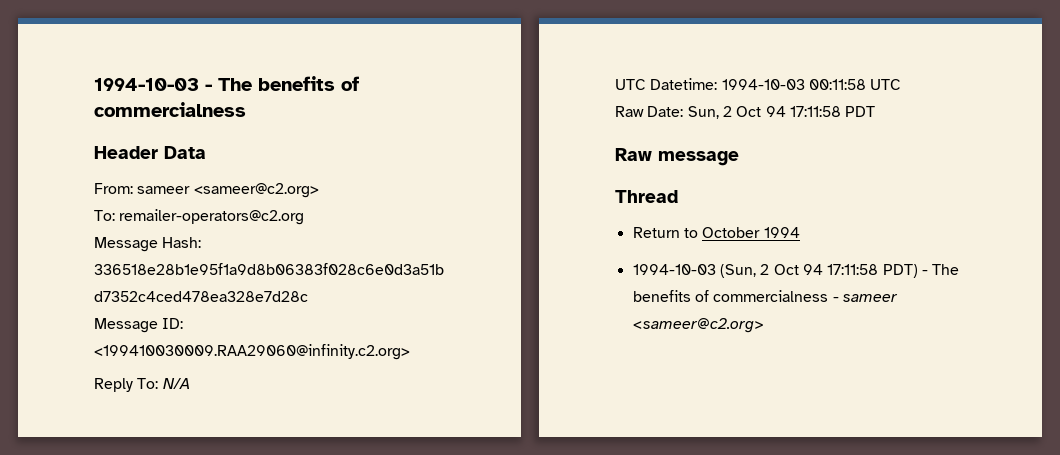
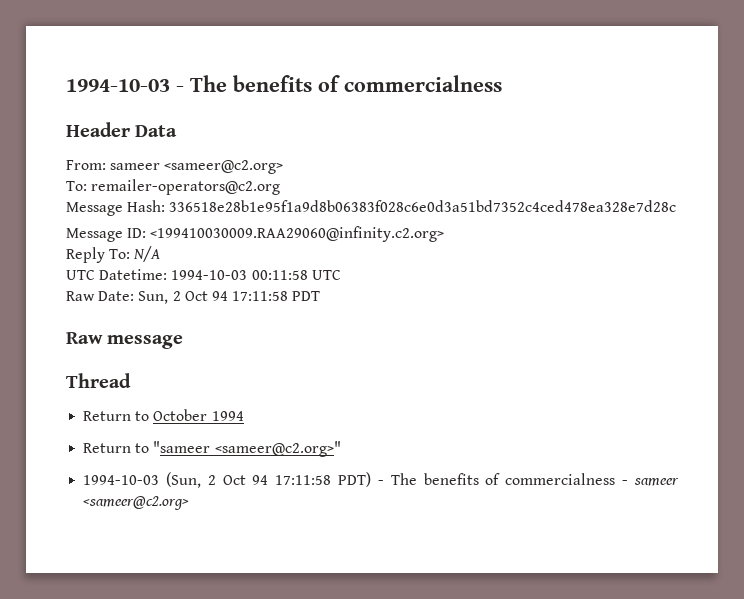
+ Return to "sameer <sameer@c2.org>"

